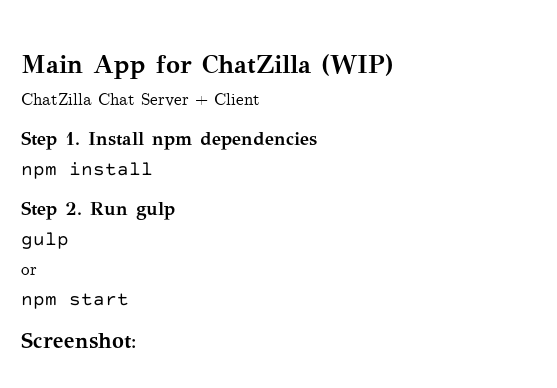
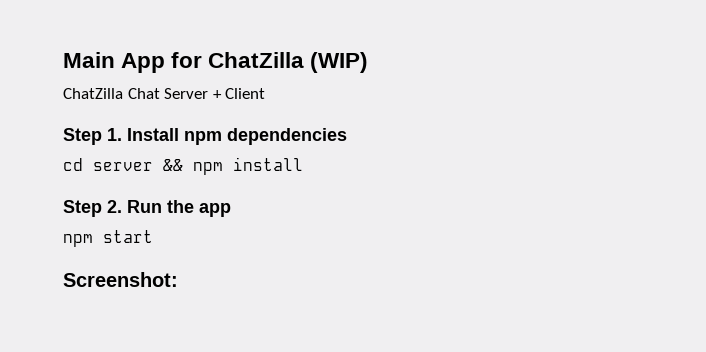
- npm install
+ cd server && npm install
- Step 2. Run gulp
- gulp
- or
+ Step 2. Run the app

